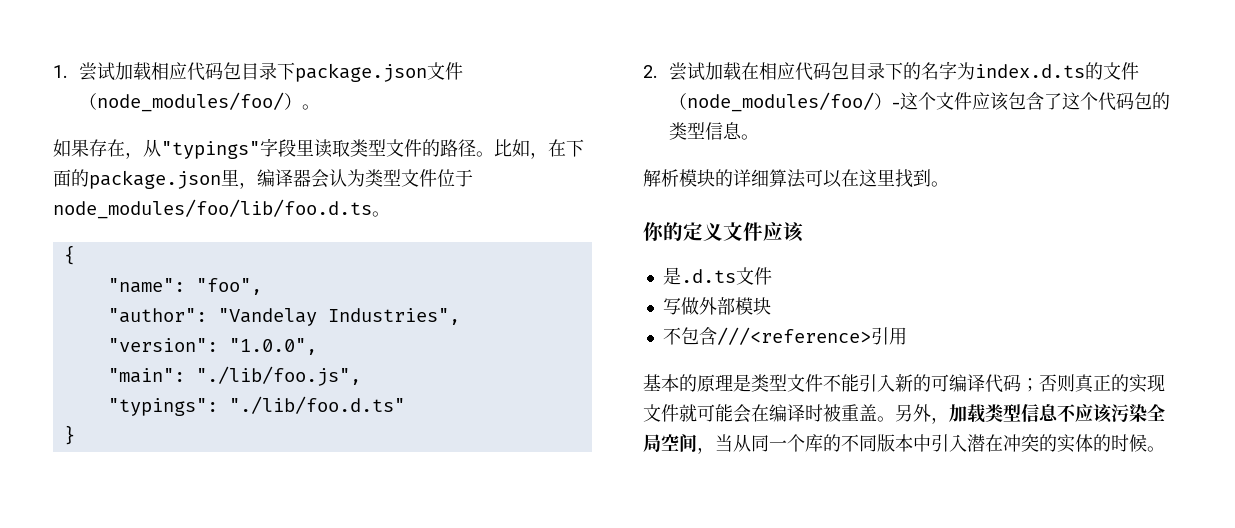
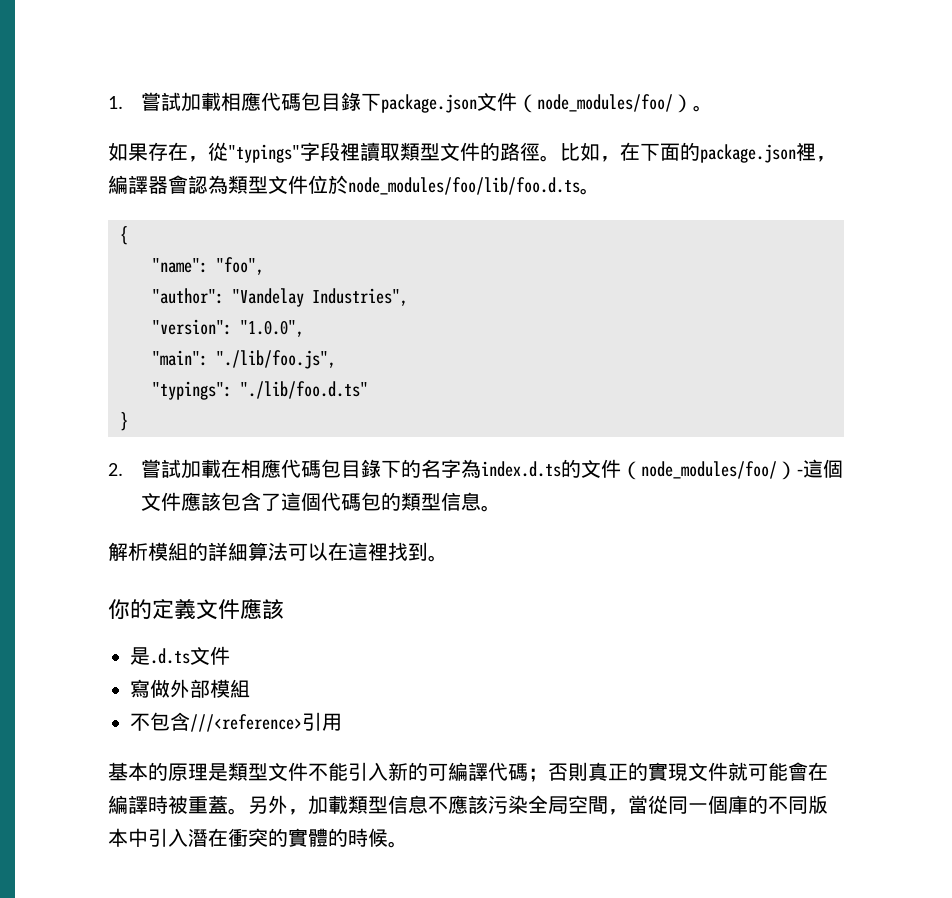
- 1.尝试加载相应代码包目录下package.json文件（node_modules/foo/）。
+ 1.嘗試加載相應代碼包目錄下package.json文件（node_modules/foo/）。
- 如果存在，从"typings"字段里读取类型文件的路径。
+ 如果存在，從"typings"字段裡讀取類型文件的路徑。
- 比如，在下面的package.json里，编译器会认为类型文件位于node_modules/foo/lib/foo.d.ts。
+ 比如，在下面的package.json裡，編譯器會認為類型文件位於node_modules/foo/lib/foo.d.ts。
- 2.尝试加载在相应代码包目录下的名字为index.d.ts的文件（node_modules/foo/）-这个文件应该包含了这个代码包的类型信息。
+ 2.嘗試加載在相應代碼包目錄下的名字為index.d.ts的文件（node_modules/foo/）-這個文件應該包含了這個代碼包的類型信息。
- 解析模块的详细算法可以在这里找到。
+ 解析模組的詳細算法可以在這裡找到。
- 你的定义文件应该
+ 你的定義文件應該
- 写做外部模块
+ 寫做外部模組
- 基本的原理是类型文件不能引入新的可编译代码；否则真正的实现文件就可能会在编译时被重盖。
+ 基本的原理是類型文件不能引入新的可編譯代碼；否則真正的實現文件就可能會在編譯時被重蓋。
- 另外，加载类型信息不应该污染全局空间，当从同一个库的不同版本中引入潜在冲突的实体的时候。
+ 另外，加載類型信息不應該污染全局空間，當從同一個庫的不同版本中引入潛在衝突的實體的時候。

